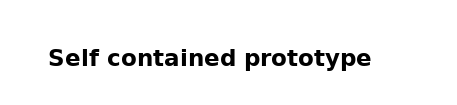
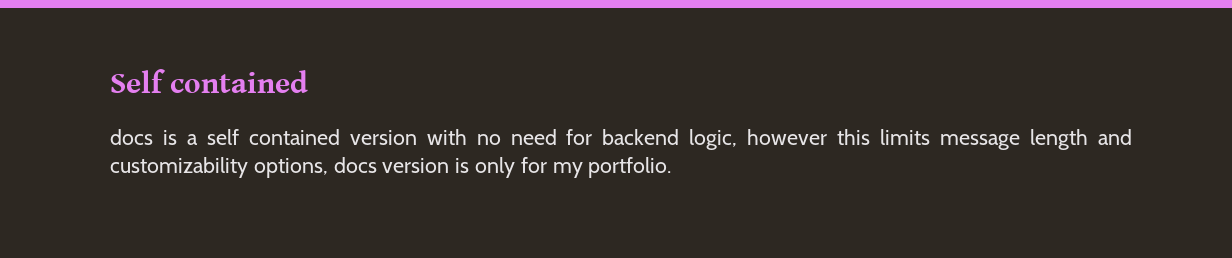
- Self contained prototype
+ Self contained
+ docs is a self contained version with no need for backend logic, however this limits message length and customizability options, docs version is only for my portfolio.

